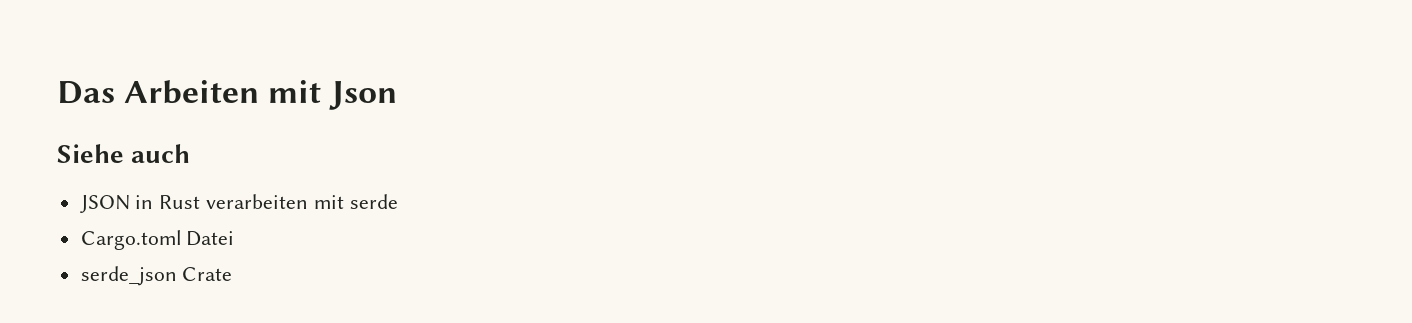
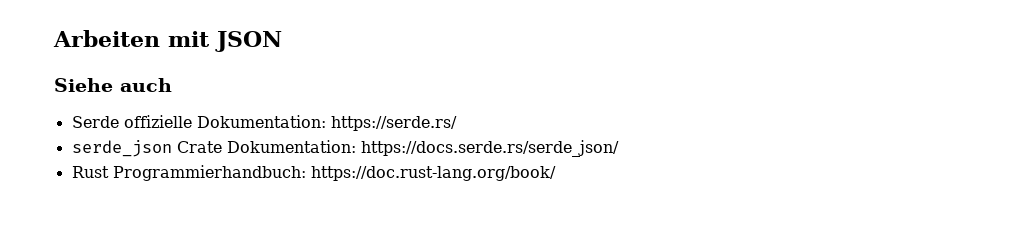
- Das Arbeiten mit Json
+ Arbeiten mit JSON
- JSON in Rust verarbeiten mit serde
- Cargo.toml Datei
- serde_json Crate
+ Serde offizielle Dokumentation: https://serde.rs/
+ serde_json Crate Dokumentation: https://docs.serde.rs/serde_json/
+ Rust Programmierhandbuch: https://doc.rust-lang.org/book/

